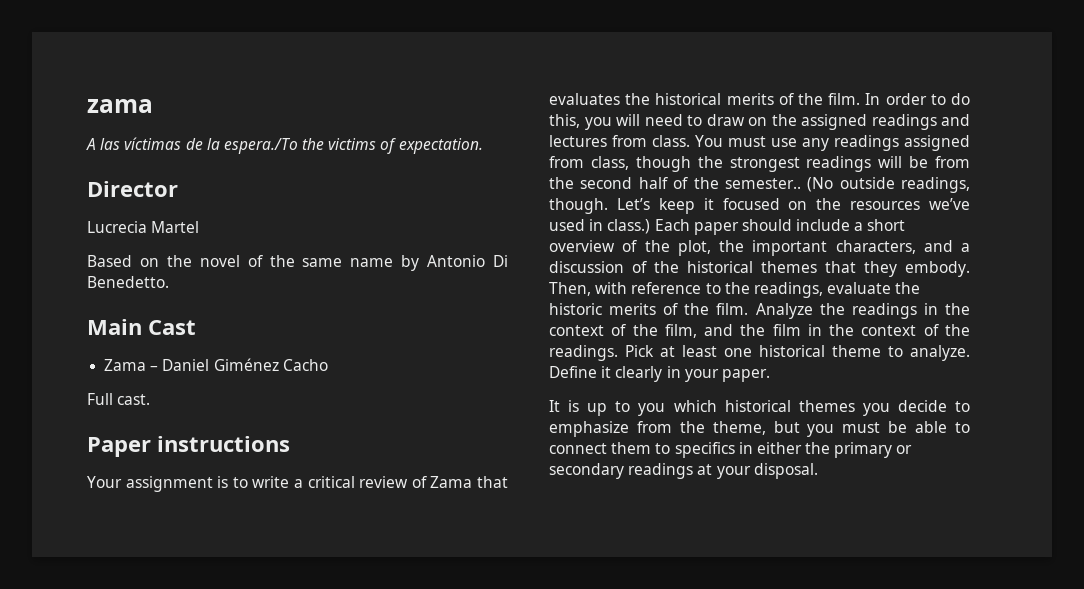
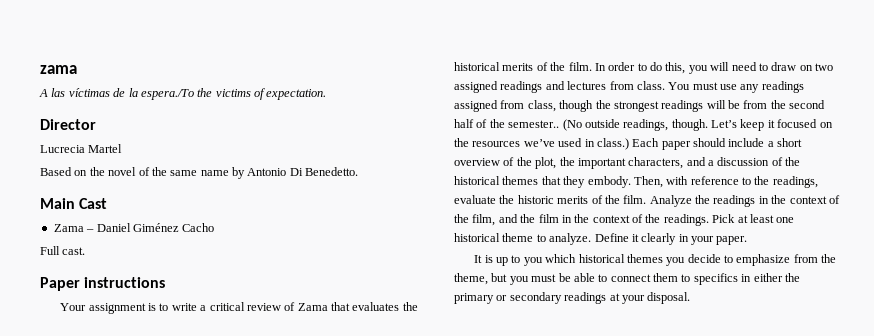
- In order to do this, you will need to draw on the assigned readings and lectures from class.
+ In order to do this, you will need to draw on two assigned readings and lectures from class.

